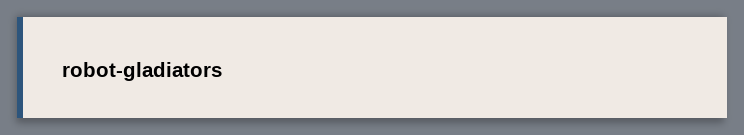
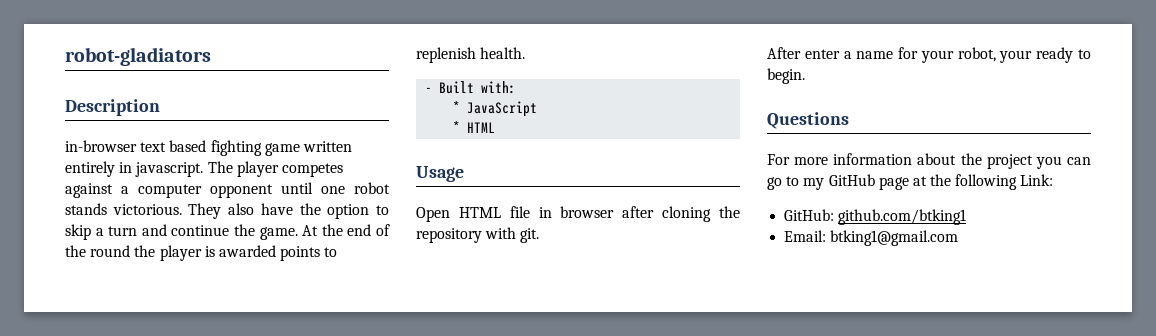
+ Description
+ in-browser text based fighting game written entirely in javascript. The player competes against a computer opponent until one robot stands victorious. They also have the option to skip a turn and continue the game. At the end of the round the player is awarded points to replenish health.
+ - Built with:
+ * JavaScript
+ * HTML
+ Usage
+ Open HTML file in browser after cloning the repository with git.
+ After enter a name for your robot, your ready to begin.
+ Questions
+ For more information about the project you can go to my GitHub page at the following Link:
+ GitHub: github.com/btking1
+ Email: btking1@gmail.com

